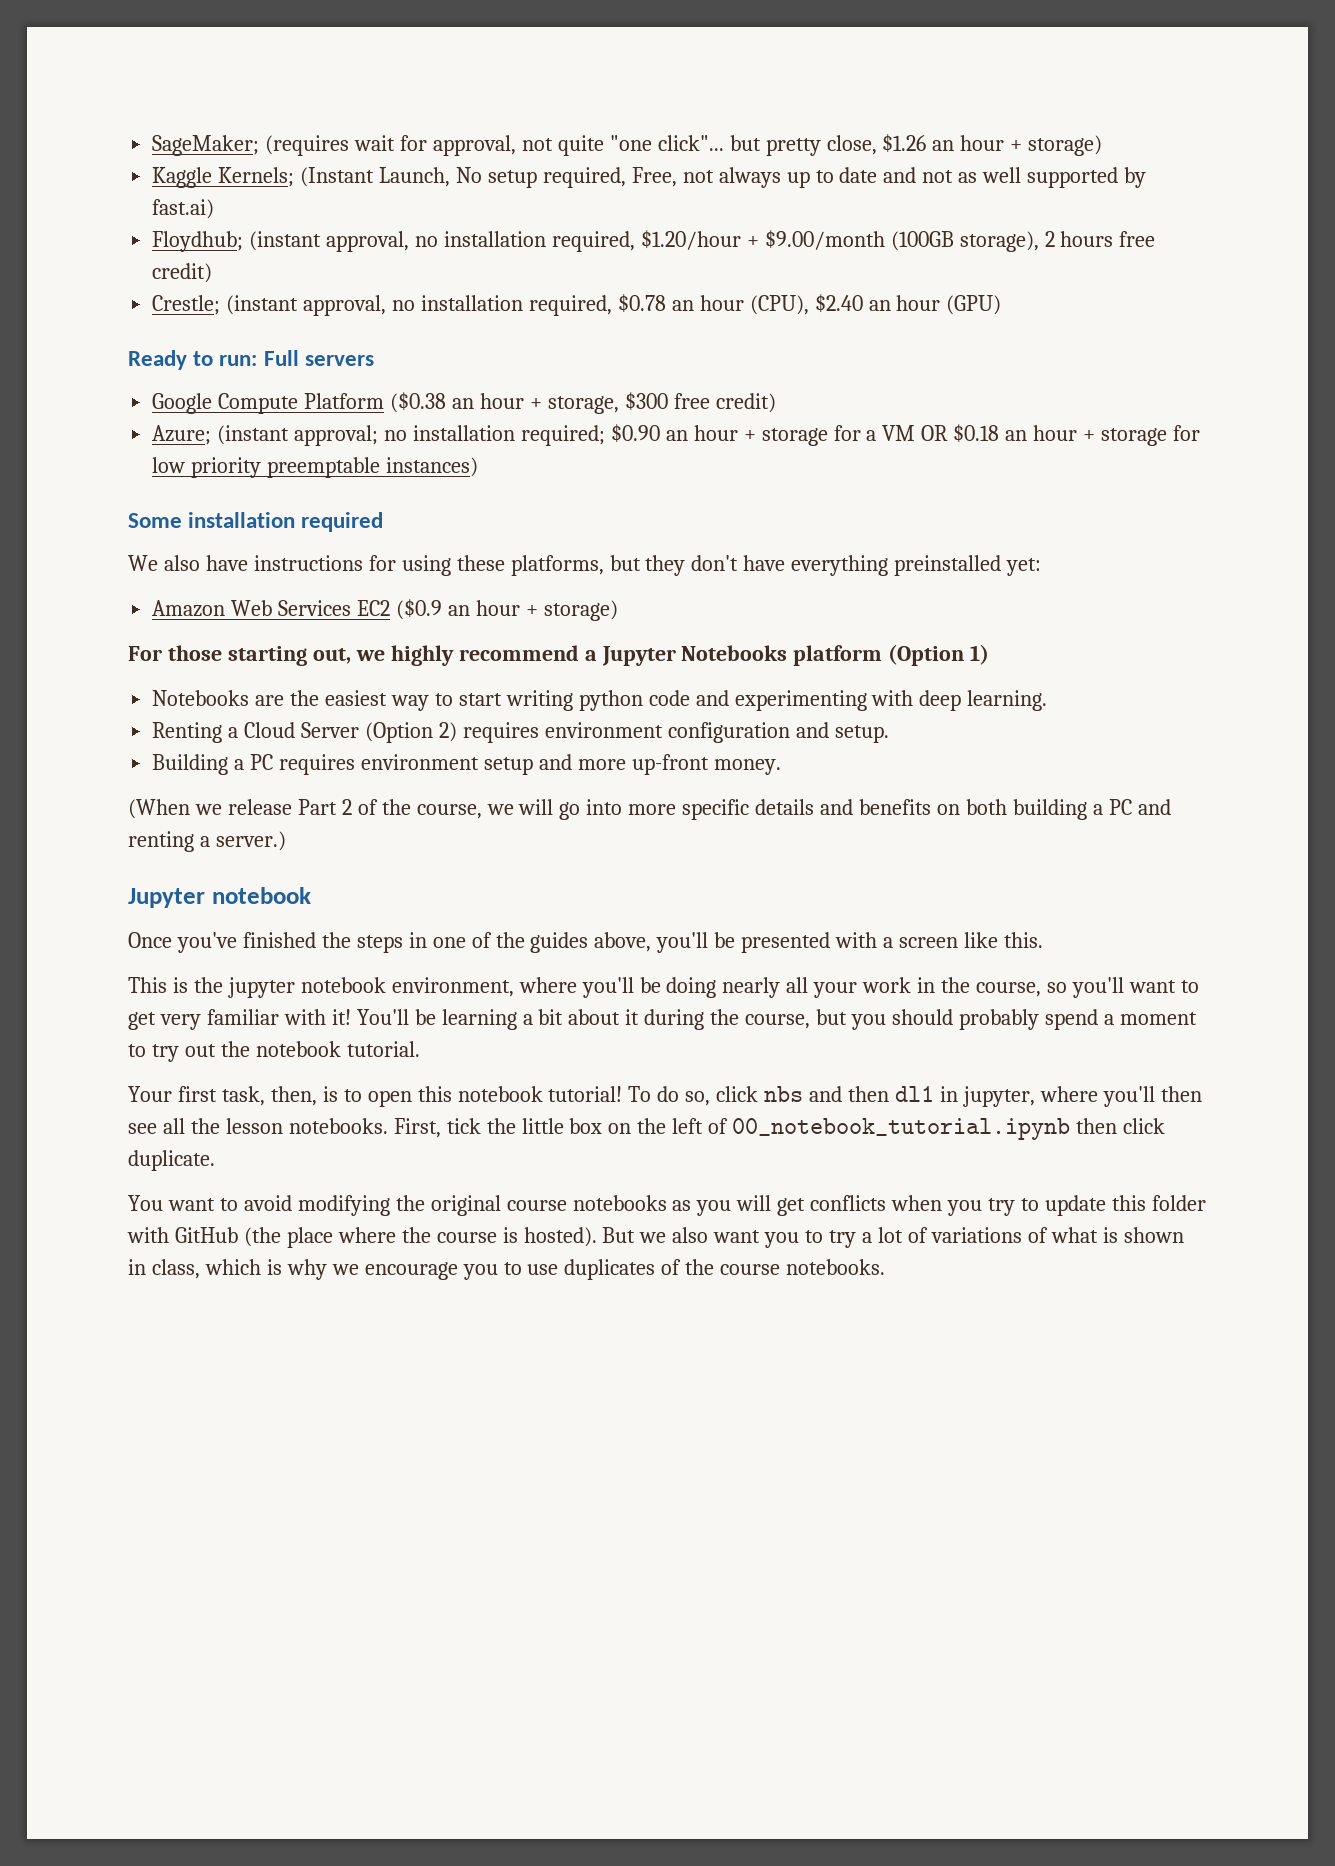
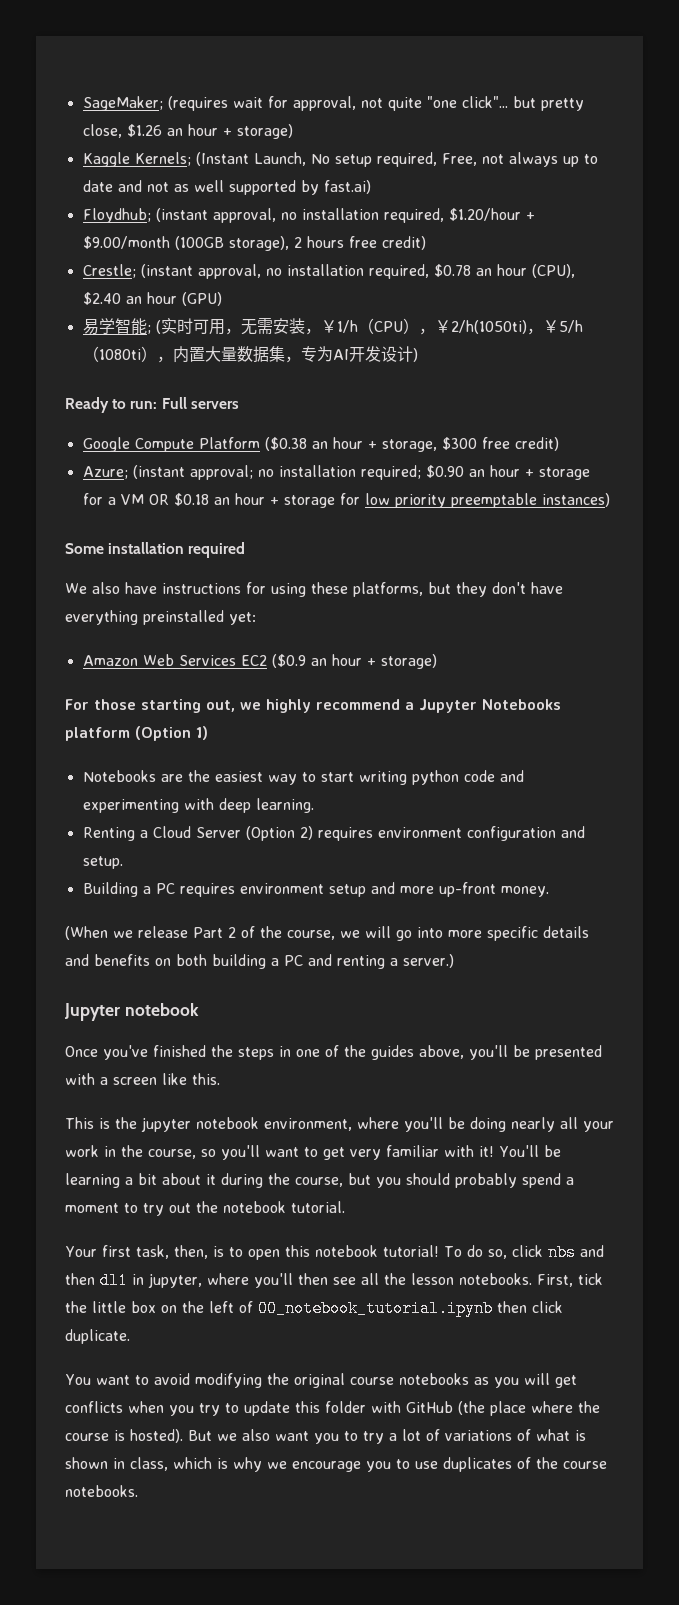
+ 易学智能; (实时可用，无需安装，￥1/h（CPU），￥2/h(1050ti)，￥5/h（1080ti），内置大量数据集，专为AI开发设计)

